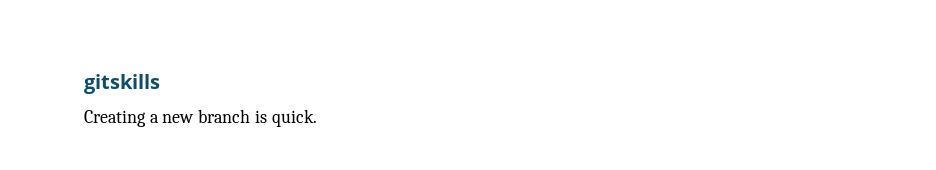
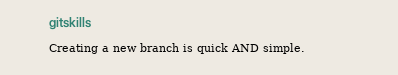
- Creating a new branch is quick.
+ Creating a new branch is quick AND simple.

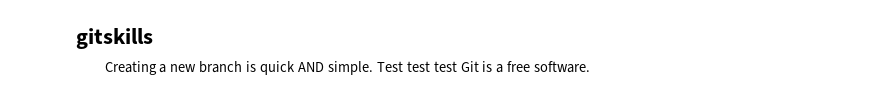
+ Test test test Git is a free software.

